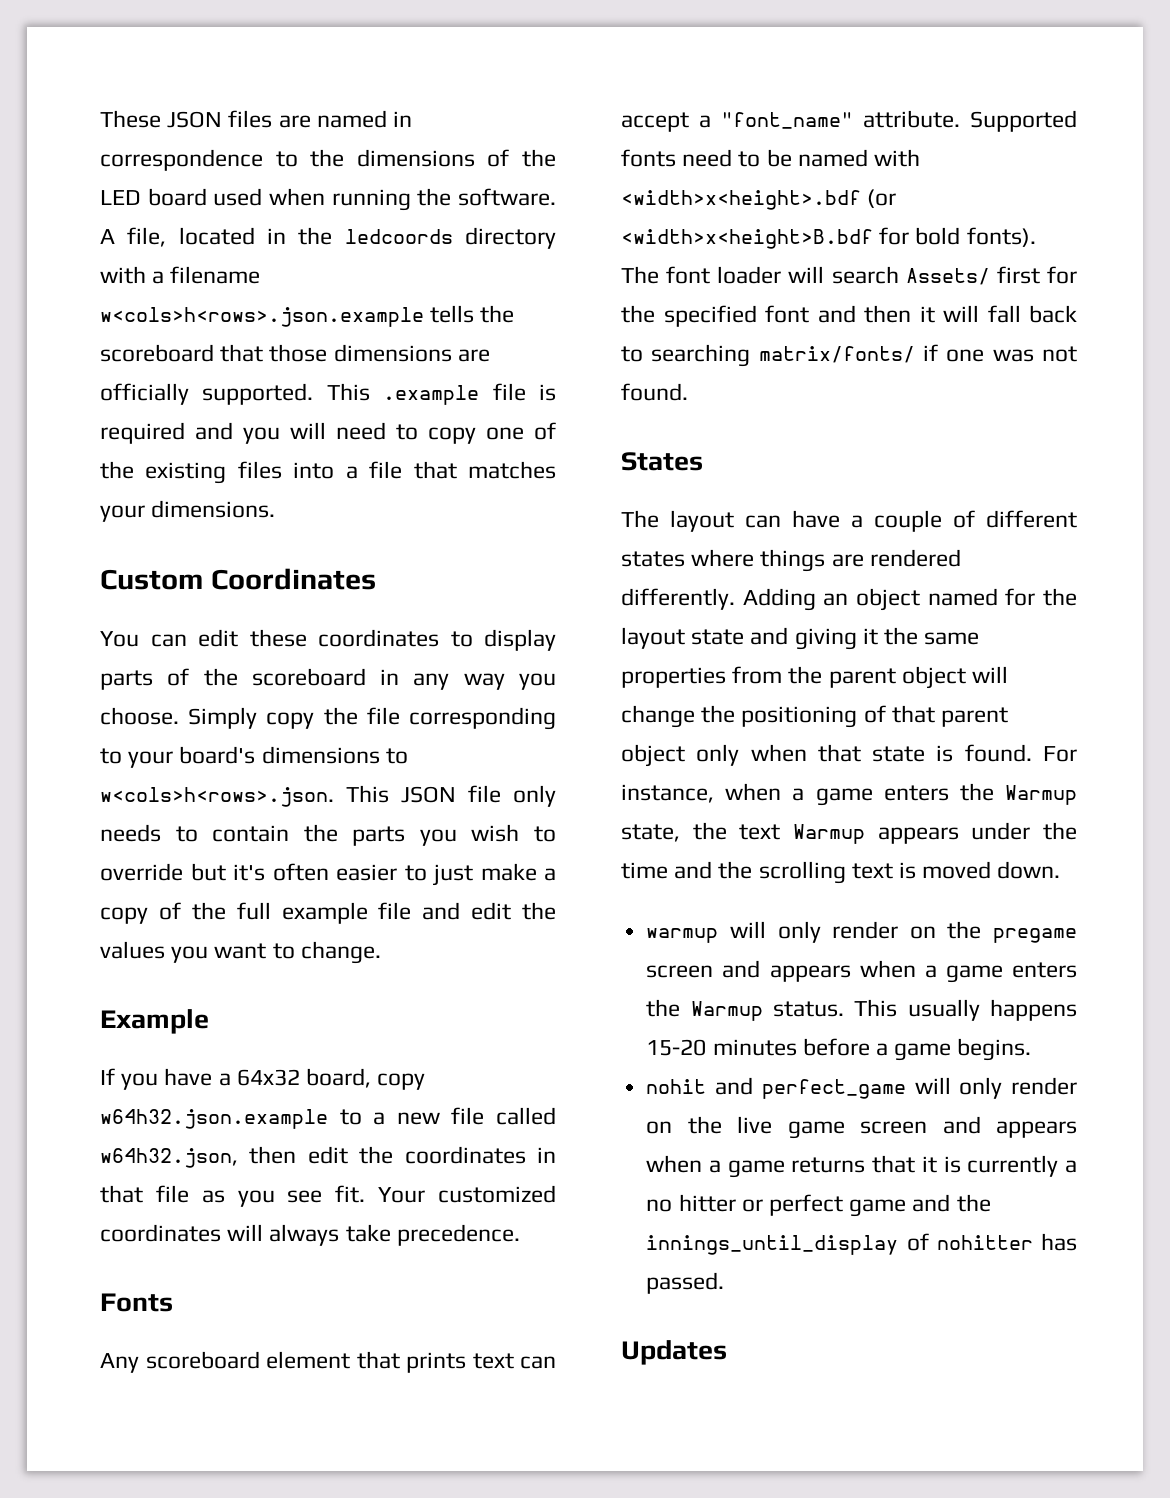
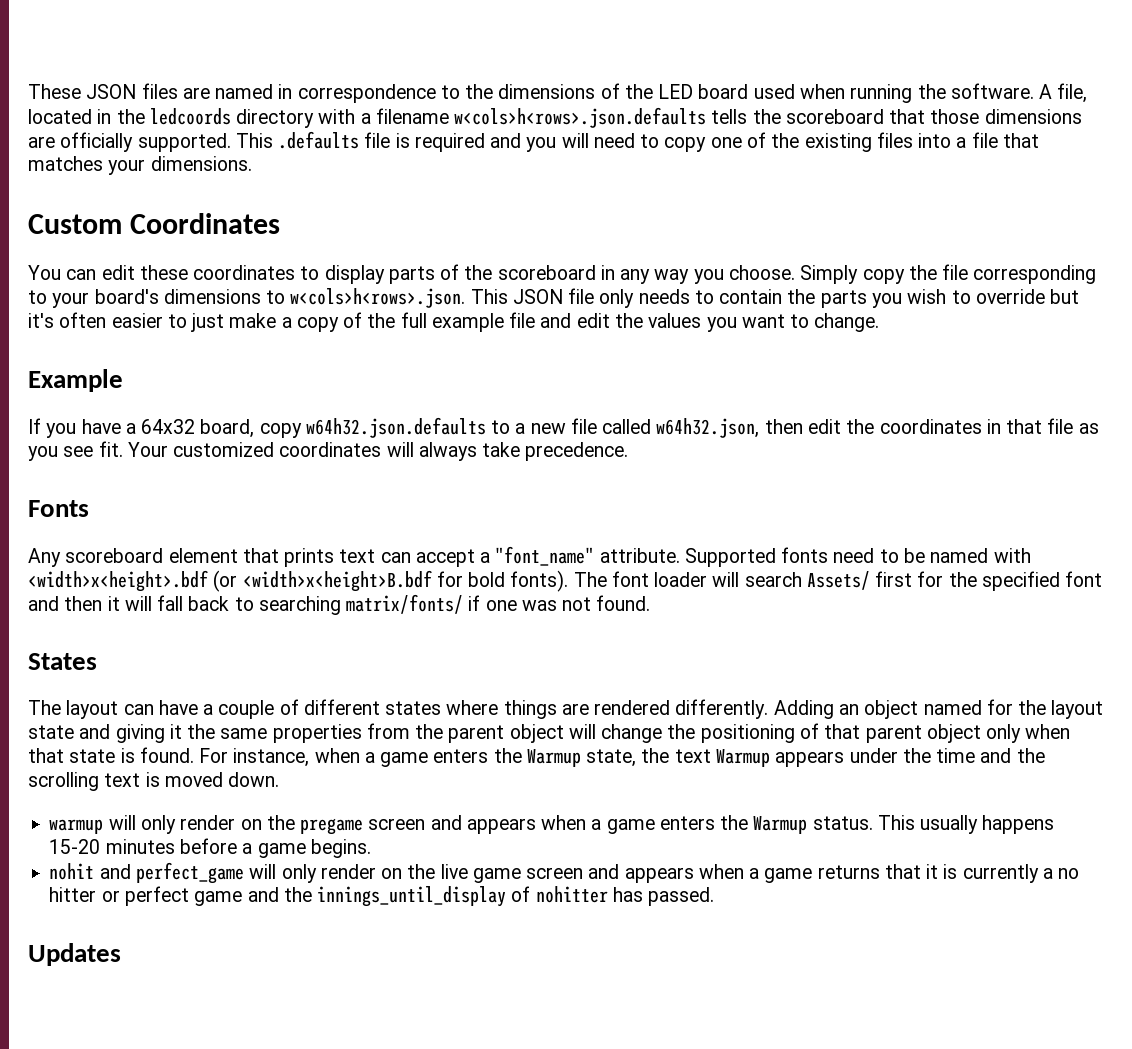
- A file, located in the ledcoords directory with a filename w<cols>h<rows>.json.example tells the scoreboard that those dimensions are officially supported.
+ A file, located in the ledcoords directory with a filename w<cols>h<rows>.json.defaults tells the scoreboard that those dimensions are officially supported.
- This .example file is required and you will need to copy one of the existing files into a file that matches your dimensions.
+ This .defaults file is required and you will need to copy one of the existing files into a file that matches your dimensions.
- If you have a 64x32 board, copy w64h32.json.example to a new file called w64h32.json, then edit the coordinates in that file as you see fit.
+ If you have a 64x32 board, copy w64h32.json.defaults to a new file called w64h32.json, then edit the coordinates in that file as you see fit.

